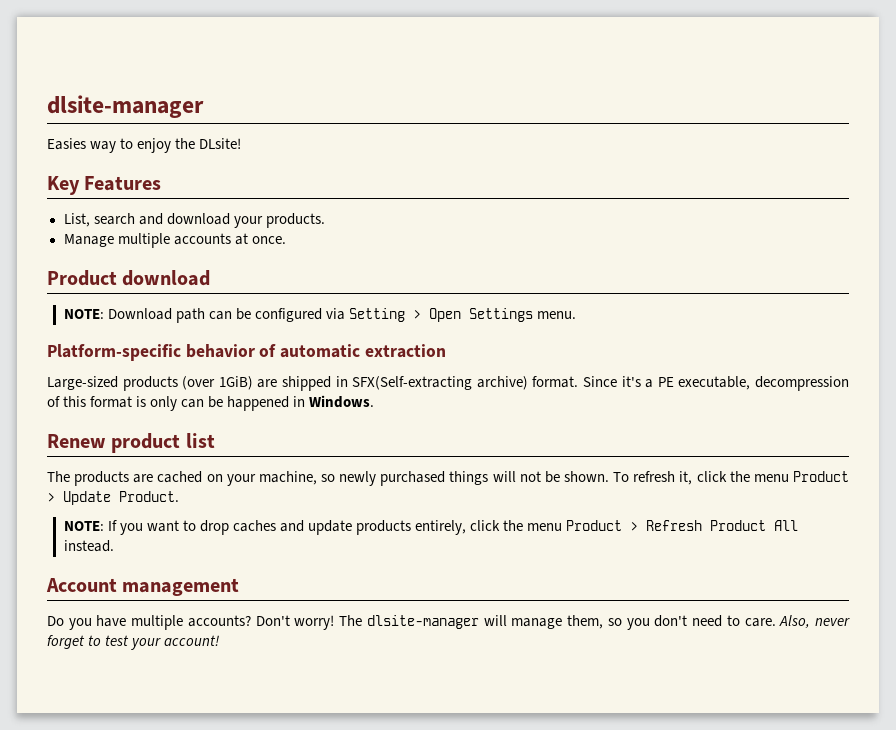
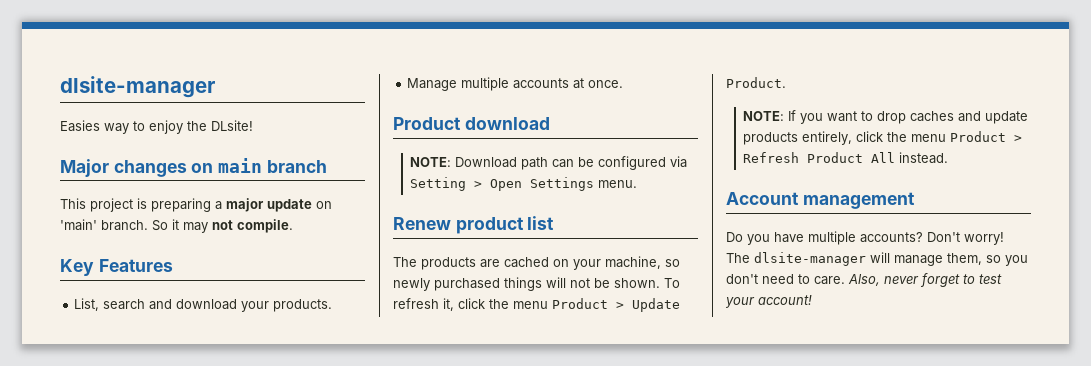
+ Major changes on main branch
+ This project is preparing a major update on 'main' branch. So it may not compile.
- Platform-specific behavior of automatic extraction
- Large-sized products (over 1GiB) are shipped in SFX(Self-extracting archive) format. Since it's a PE executable, decompression of this format is only can be happened in Windows.

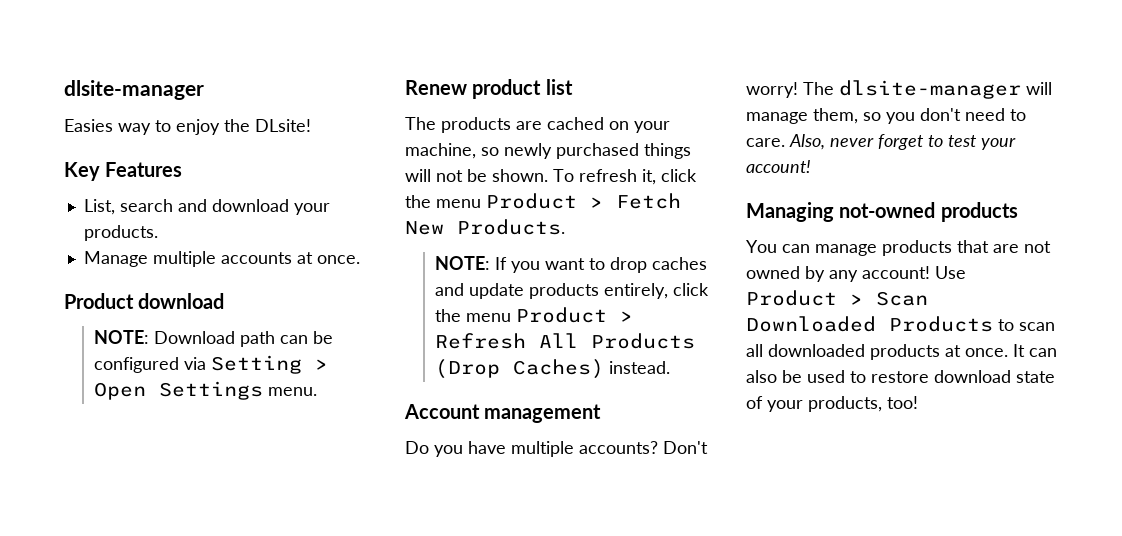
- Major changes on main branch
- This project is preparing a major update on 'main' branch. So it may not compile.
- To refresh it, click the menu Product > Update Product.
+ To refresh it, click the menu Product > Fetch New Products.
- NOTE: If you want to drop caches and update products entirely, click the menu Product > Refresh Product All instead.
+ NOTE: If you want to drop caches and update products entirely, click the menu Product > Refresh All Products (Drop Caches) instead.
+ Managing not-owned products
+ You can manage products that are not owned by any account! Use Product > Scan Downloaded Products to scan all downloaded products at once. It can also be used to restore download state of your products, too!

